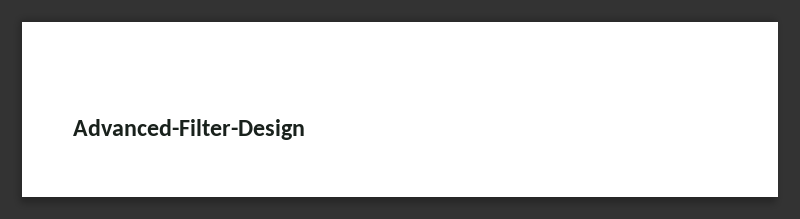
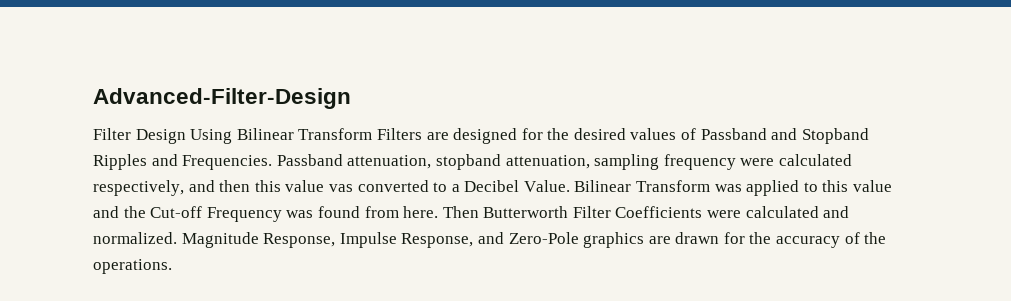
+ Filter Design Using Bilinear Transform Filters are designed for the desired values of Passband and Stopband Ripples and Frequencies. Passband attenuation, stopband attenuation, sampling frequency were calculated respectively, and then this value vas converted to a Decibel Value. Bilinear Transform was applied to this value and the Cut-off Frequency was found from here. Then Butterworth Filter Coefficients were calculated and normalized. Magnitude Response, Impulse Response, and Zero-Pole graphics are drawn for the accuracy of the operations.

